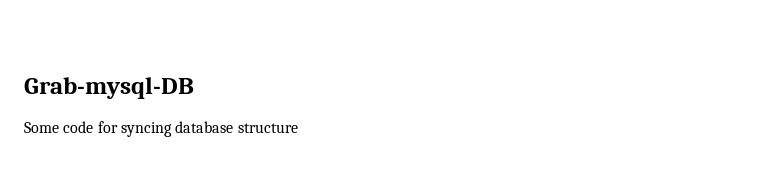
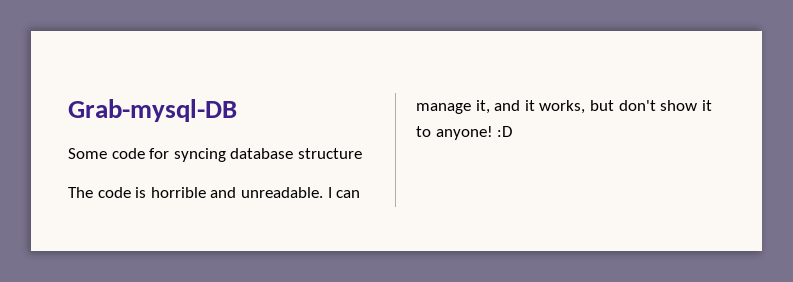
+ The code is horrible and unreadable. I can manage it, and it works, but don't show it to anyone! :D

